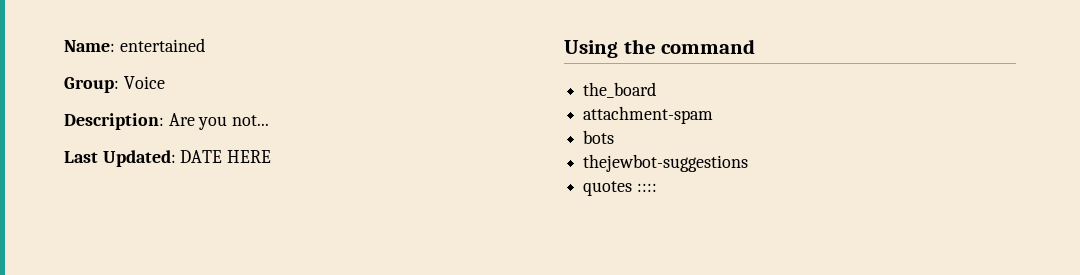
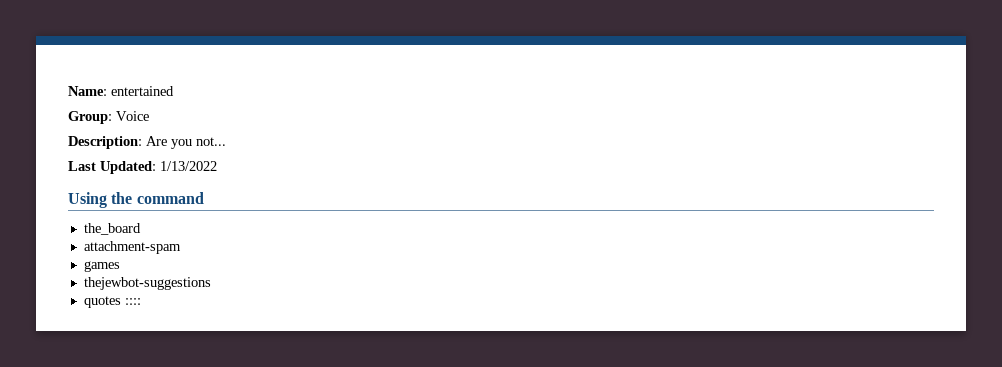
- Last Updated: DATE HERE
+ Last Updated: 1/13/2022
- bots
+ games

